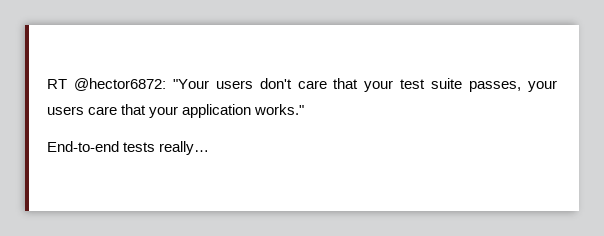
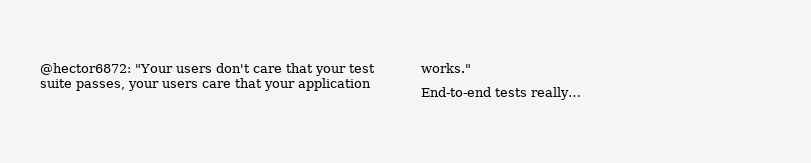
- RT @hector6872: "Your users don't care that your test suite passes, your users care that your application works."
+ @hector6872: "Your users don't care that your test suite passes, your users care that your application works."

